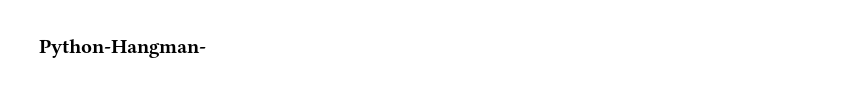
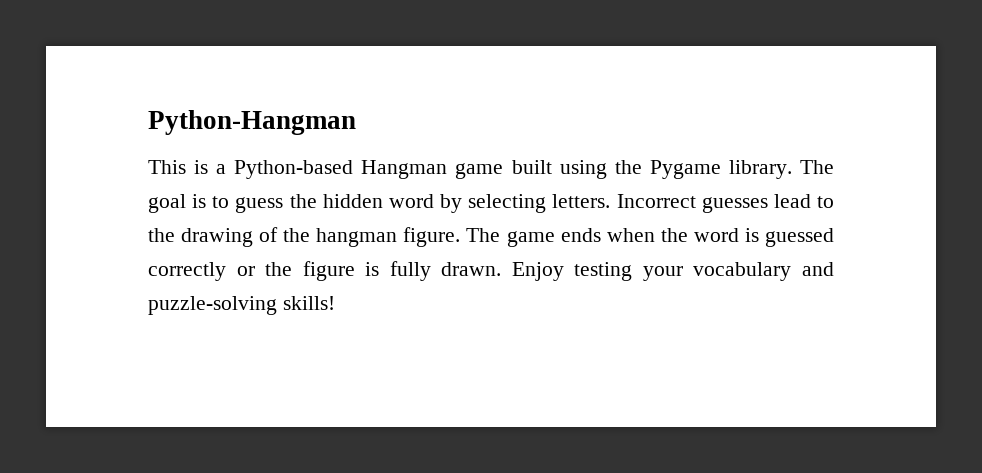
- Python-Hangman-
+ Python-Hangman
+ This is a Python-based Hangman game built using the Pygame library. The goal is to guess the hidden word by selecting letters. Incorrect guesses lead to the drawing of the hangman figure. The game ends when the word is guessed correctly or the figure is fully drawn. Enjoy testing your vocabulary and puzzle-solving skills!

